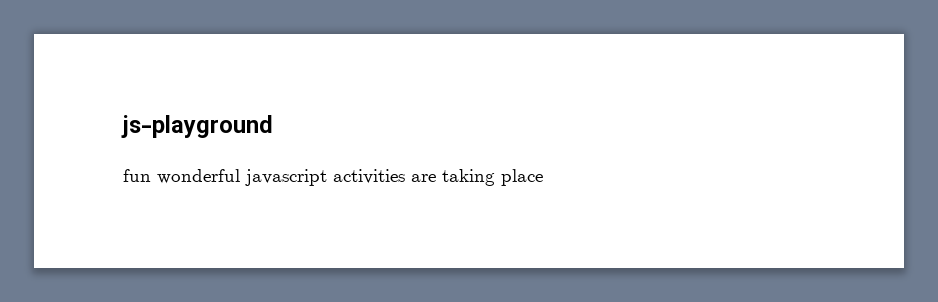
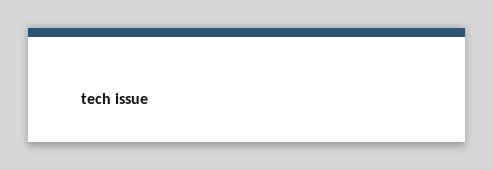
- js-playground
- fun wonderful javascript activities are taking place
+ tech issue

